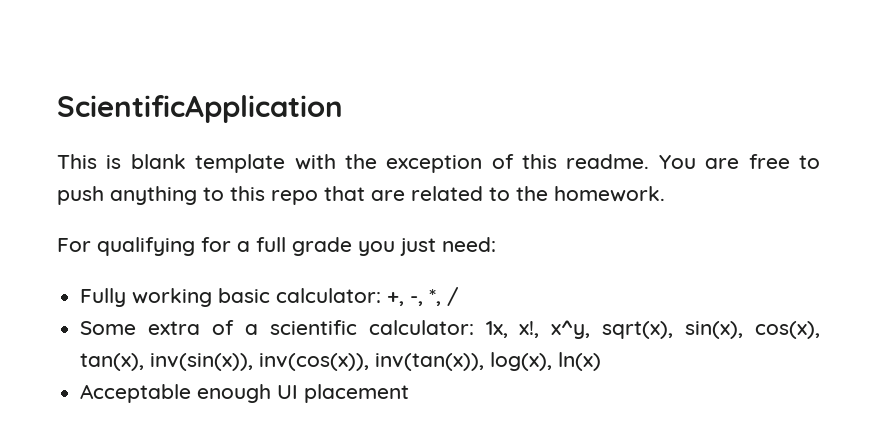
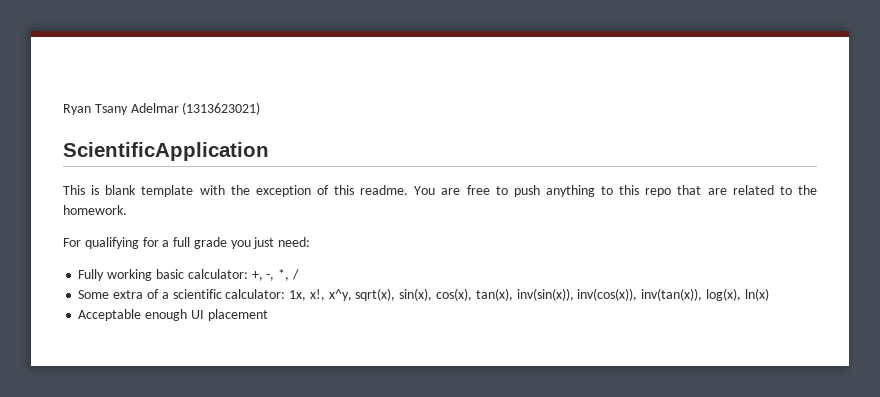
+ Ryan Tsany Adelmar (1313623021)

